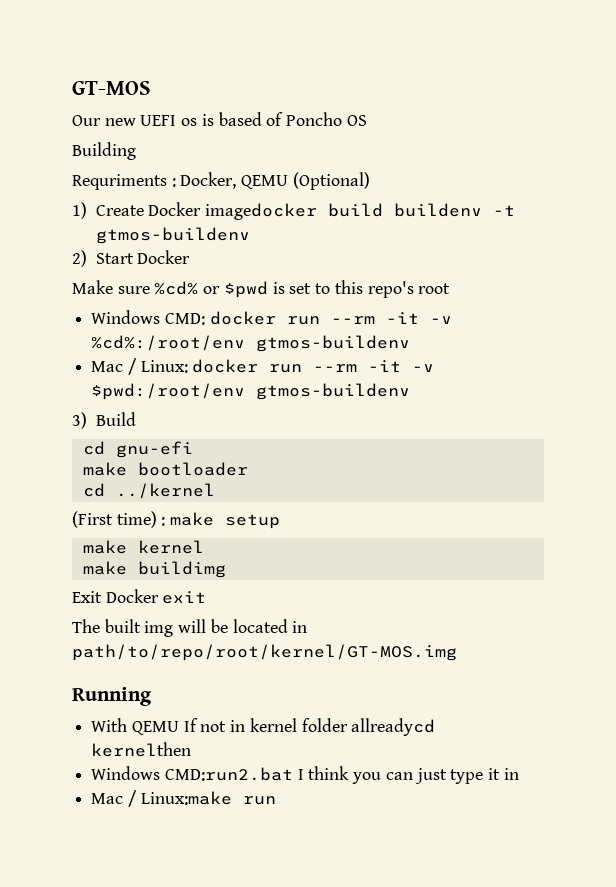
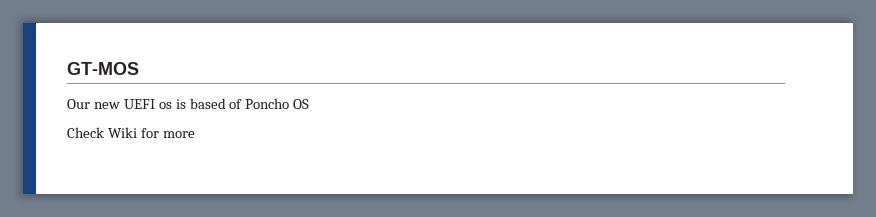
- Building
- Requriments : Docker, QEMU (Optional)
- 1) Create Docker imagedocker build buildenv -t gtmos-buildenv
- 2) Start Docker
- Make sure %cd% or $pwd is set to this repo's root
- Windows CMD: docker run --rm -it -v %cd%:/root/env gtmos-buildenv
- Mac / Linux: docker run --rm -it -v $pwd:/root/env gtmos-buildenv
- 3) Build
- cd gnu-efi
- make bootloader
- cd ../kernel
- (First time) : make setup
- make kernel
- make buildimg
- Exit Docker exit
- The built img will be located in path/to/repo/root/kernel/GT-MOS.img
- Running
- With QEMU If not in kernel folder allreadycd kernelthen
- Windows CMD:run2.bat I think you can just type it in
- Mac / Linux:make run
+ Check Wiki for more

